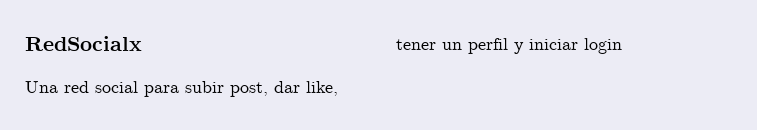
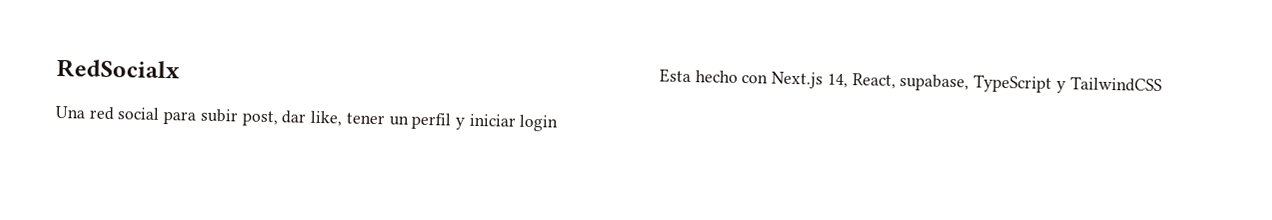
+ Esta hecho con Next.js 14, React, supabase, TypeScript y TailwindCSS

